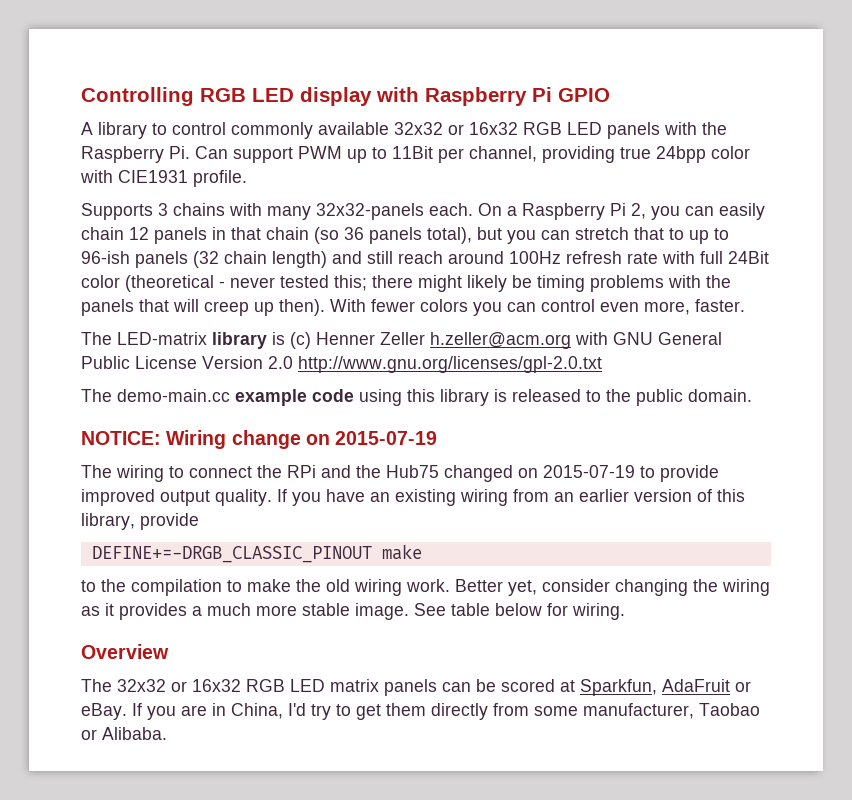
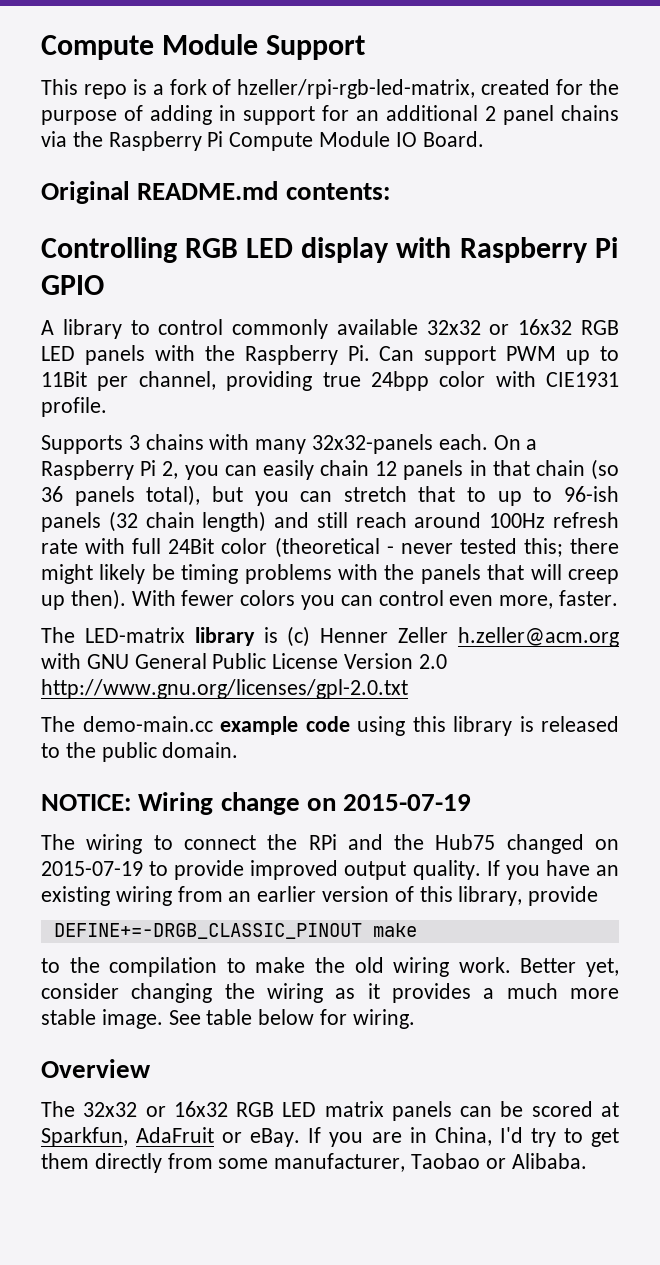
+ Compute Module Support
+ This repo is a fork of hzeller/rpi-rgb-led-matrix, created for the purpose of adding in support for an additional 2 panel chains via the Raspberry Pi Compute Module IO Board.
+ Original README.md contents:

